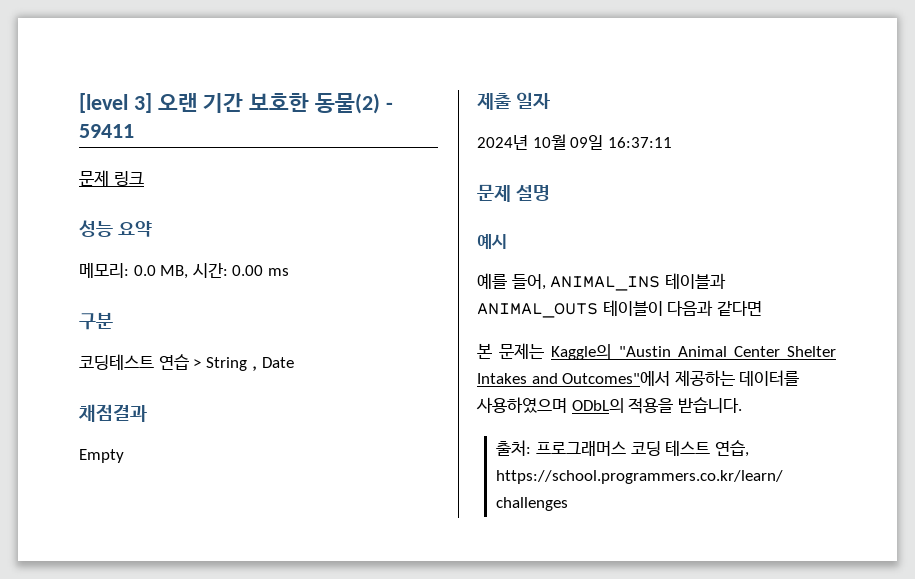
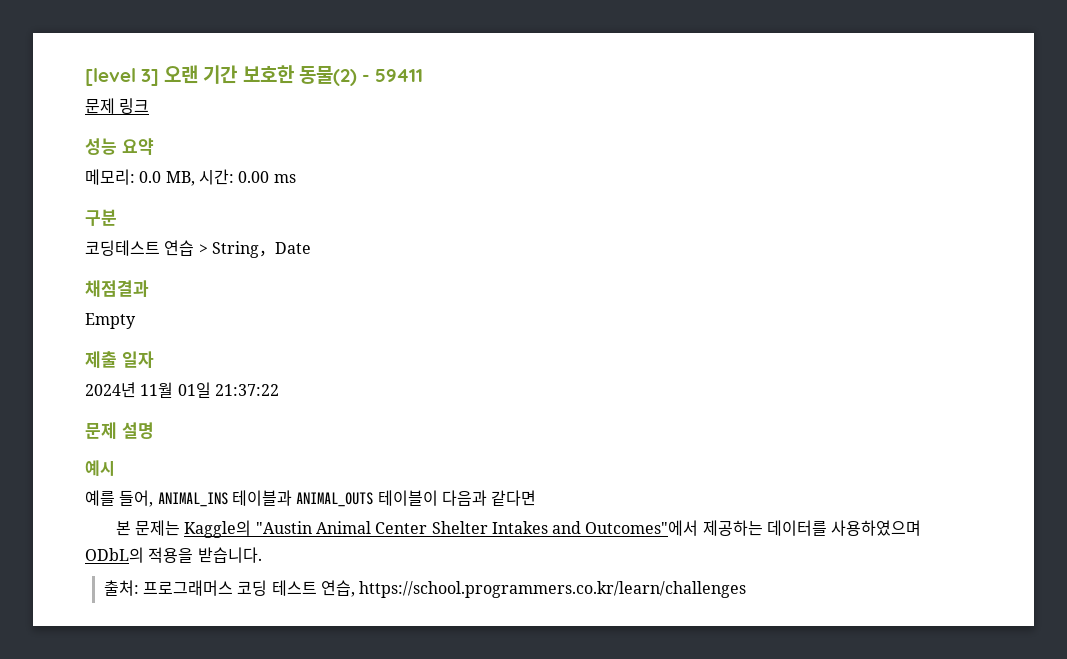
- 2024년 10월 09일 16:37:11
+ 2024년 11월 01일 21:37:22

